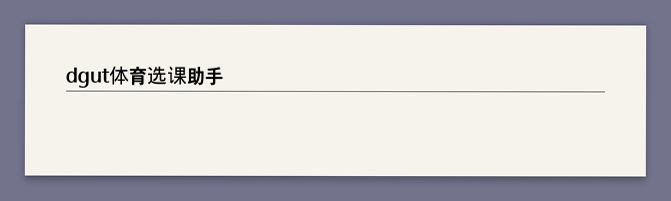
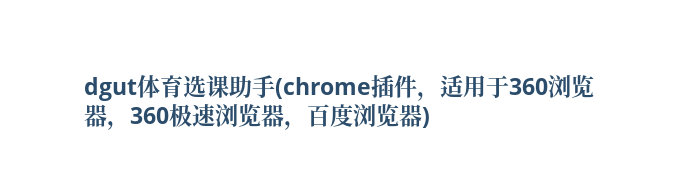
- dgut体育选课助手
+ dgut体育选课助手(chrome插件，适用于360浏览器，360极速浏览器，百度浏览器)

